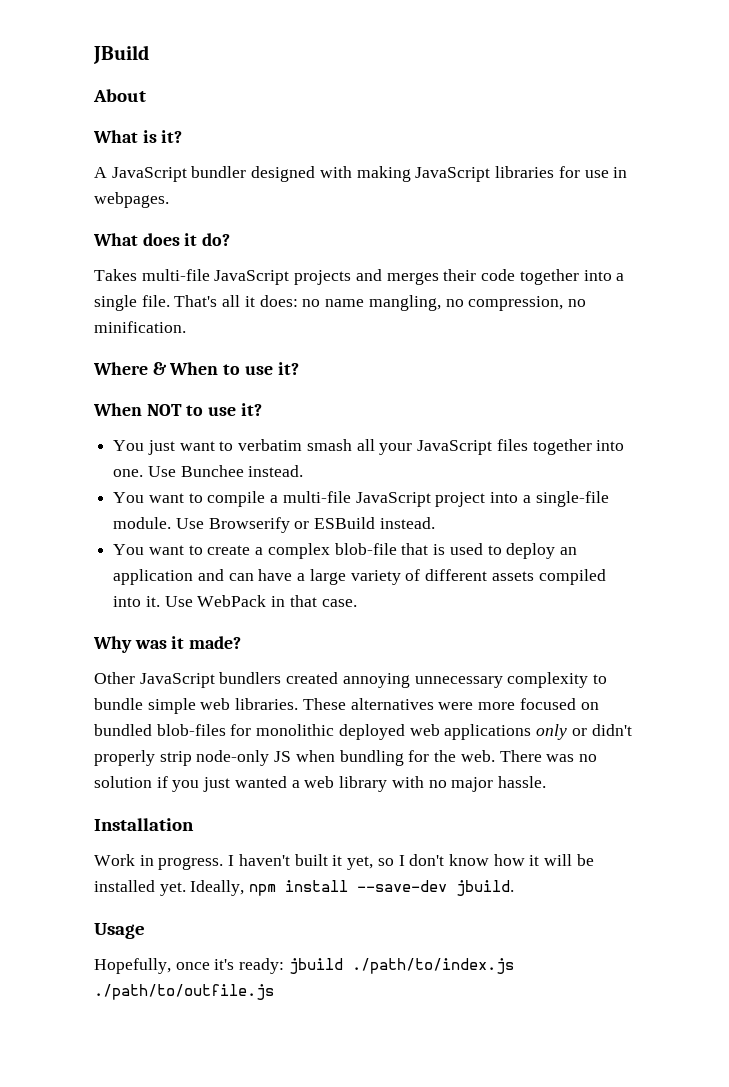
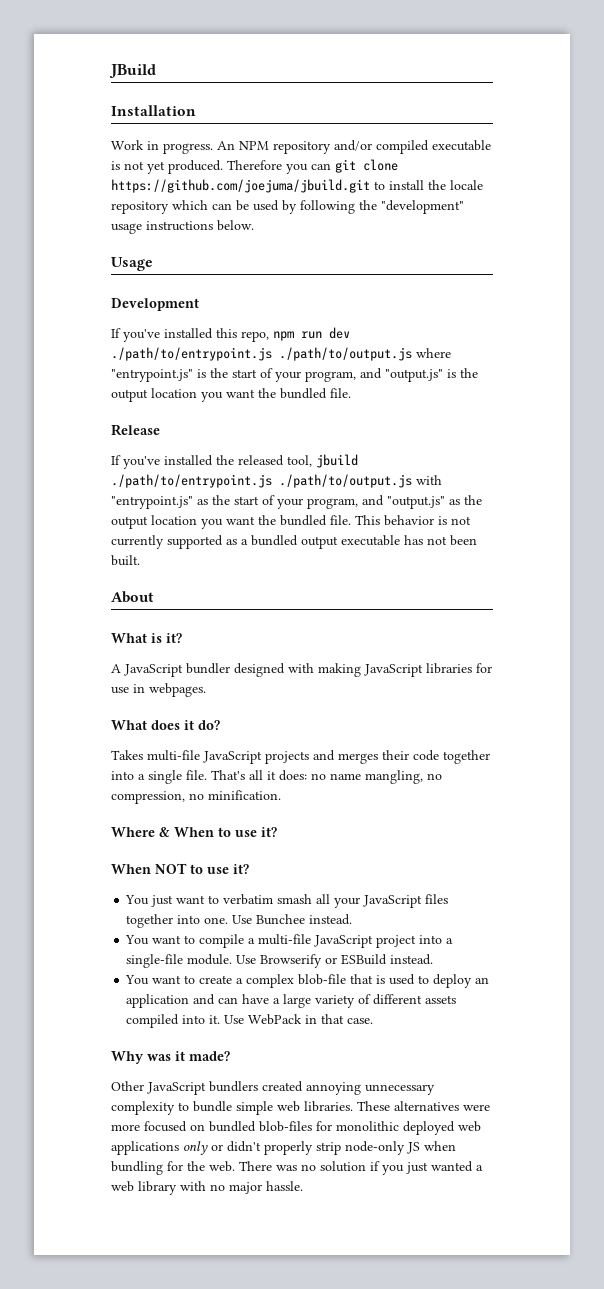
+ Installation
+ Work in progress. An NPM repository and/or compiled executable is not yet produced. Therefore you can git clone https://github.com/joejuma/jbuild.git to install the locale repository which can be used by following the "development" usage instructions below.
+ Usage
+ Development
+ If you've installed this repo, npm run dev ./path/to/entrypoint.js ./path/to/output.js where "entrypoint.js" is the start of your program, and "output.js" is the output location you want the bundled file.
+ Release
+ If you've installed the released tool, jbuild ./path/to/entrypoint.js ./path/to/output.js with "entrypoint.js" as the start of your program, and "output.js" as the output location you want the bundled file. This behavior is not currently supported as a bundled output executable has not been built.
- Installation
- Work in progress. I haven't built it yet, so I don't know how it will be installed yet. Ideally, npm install --save-dev jbuild.
- Usage
- Hopefully, once it's ready: jbuild ./path/to/index.js ./path/to/outfile.js

